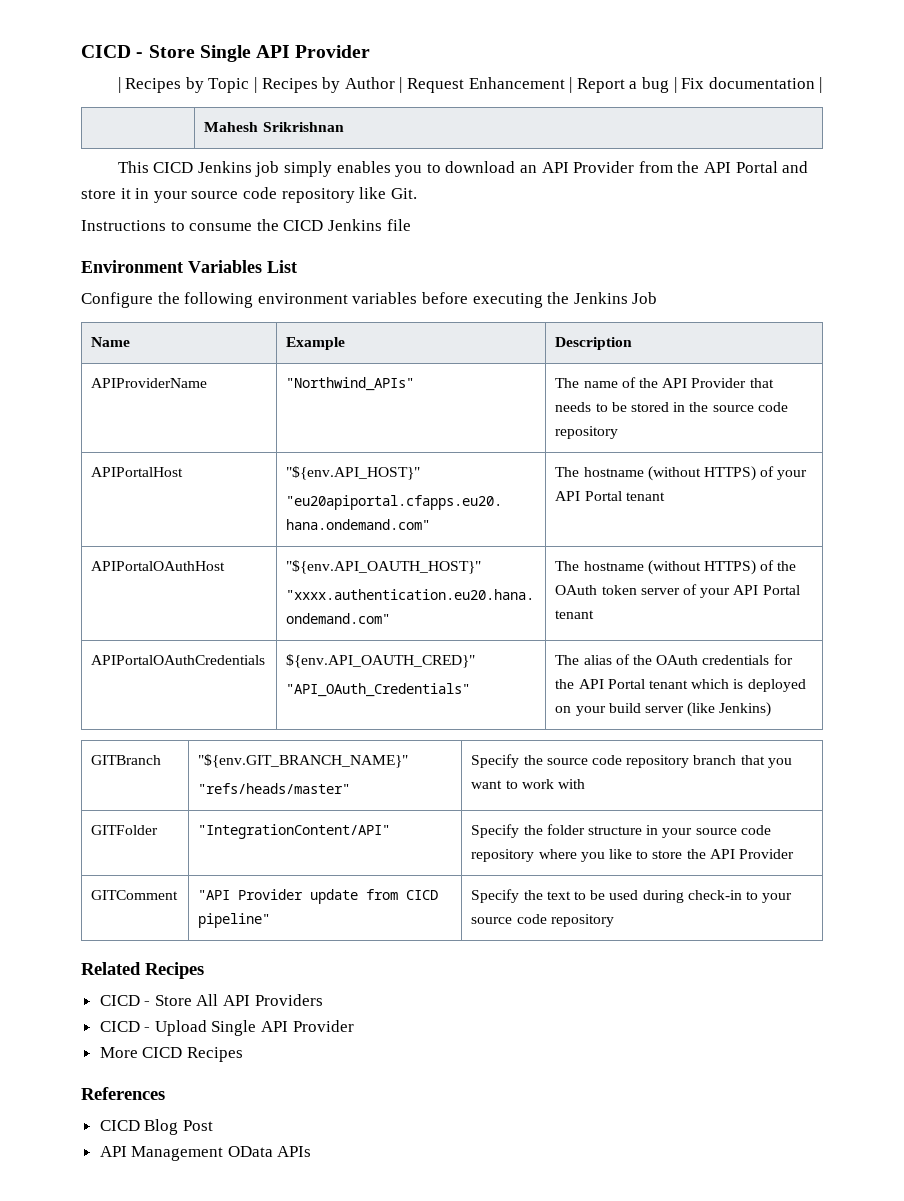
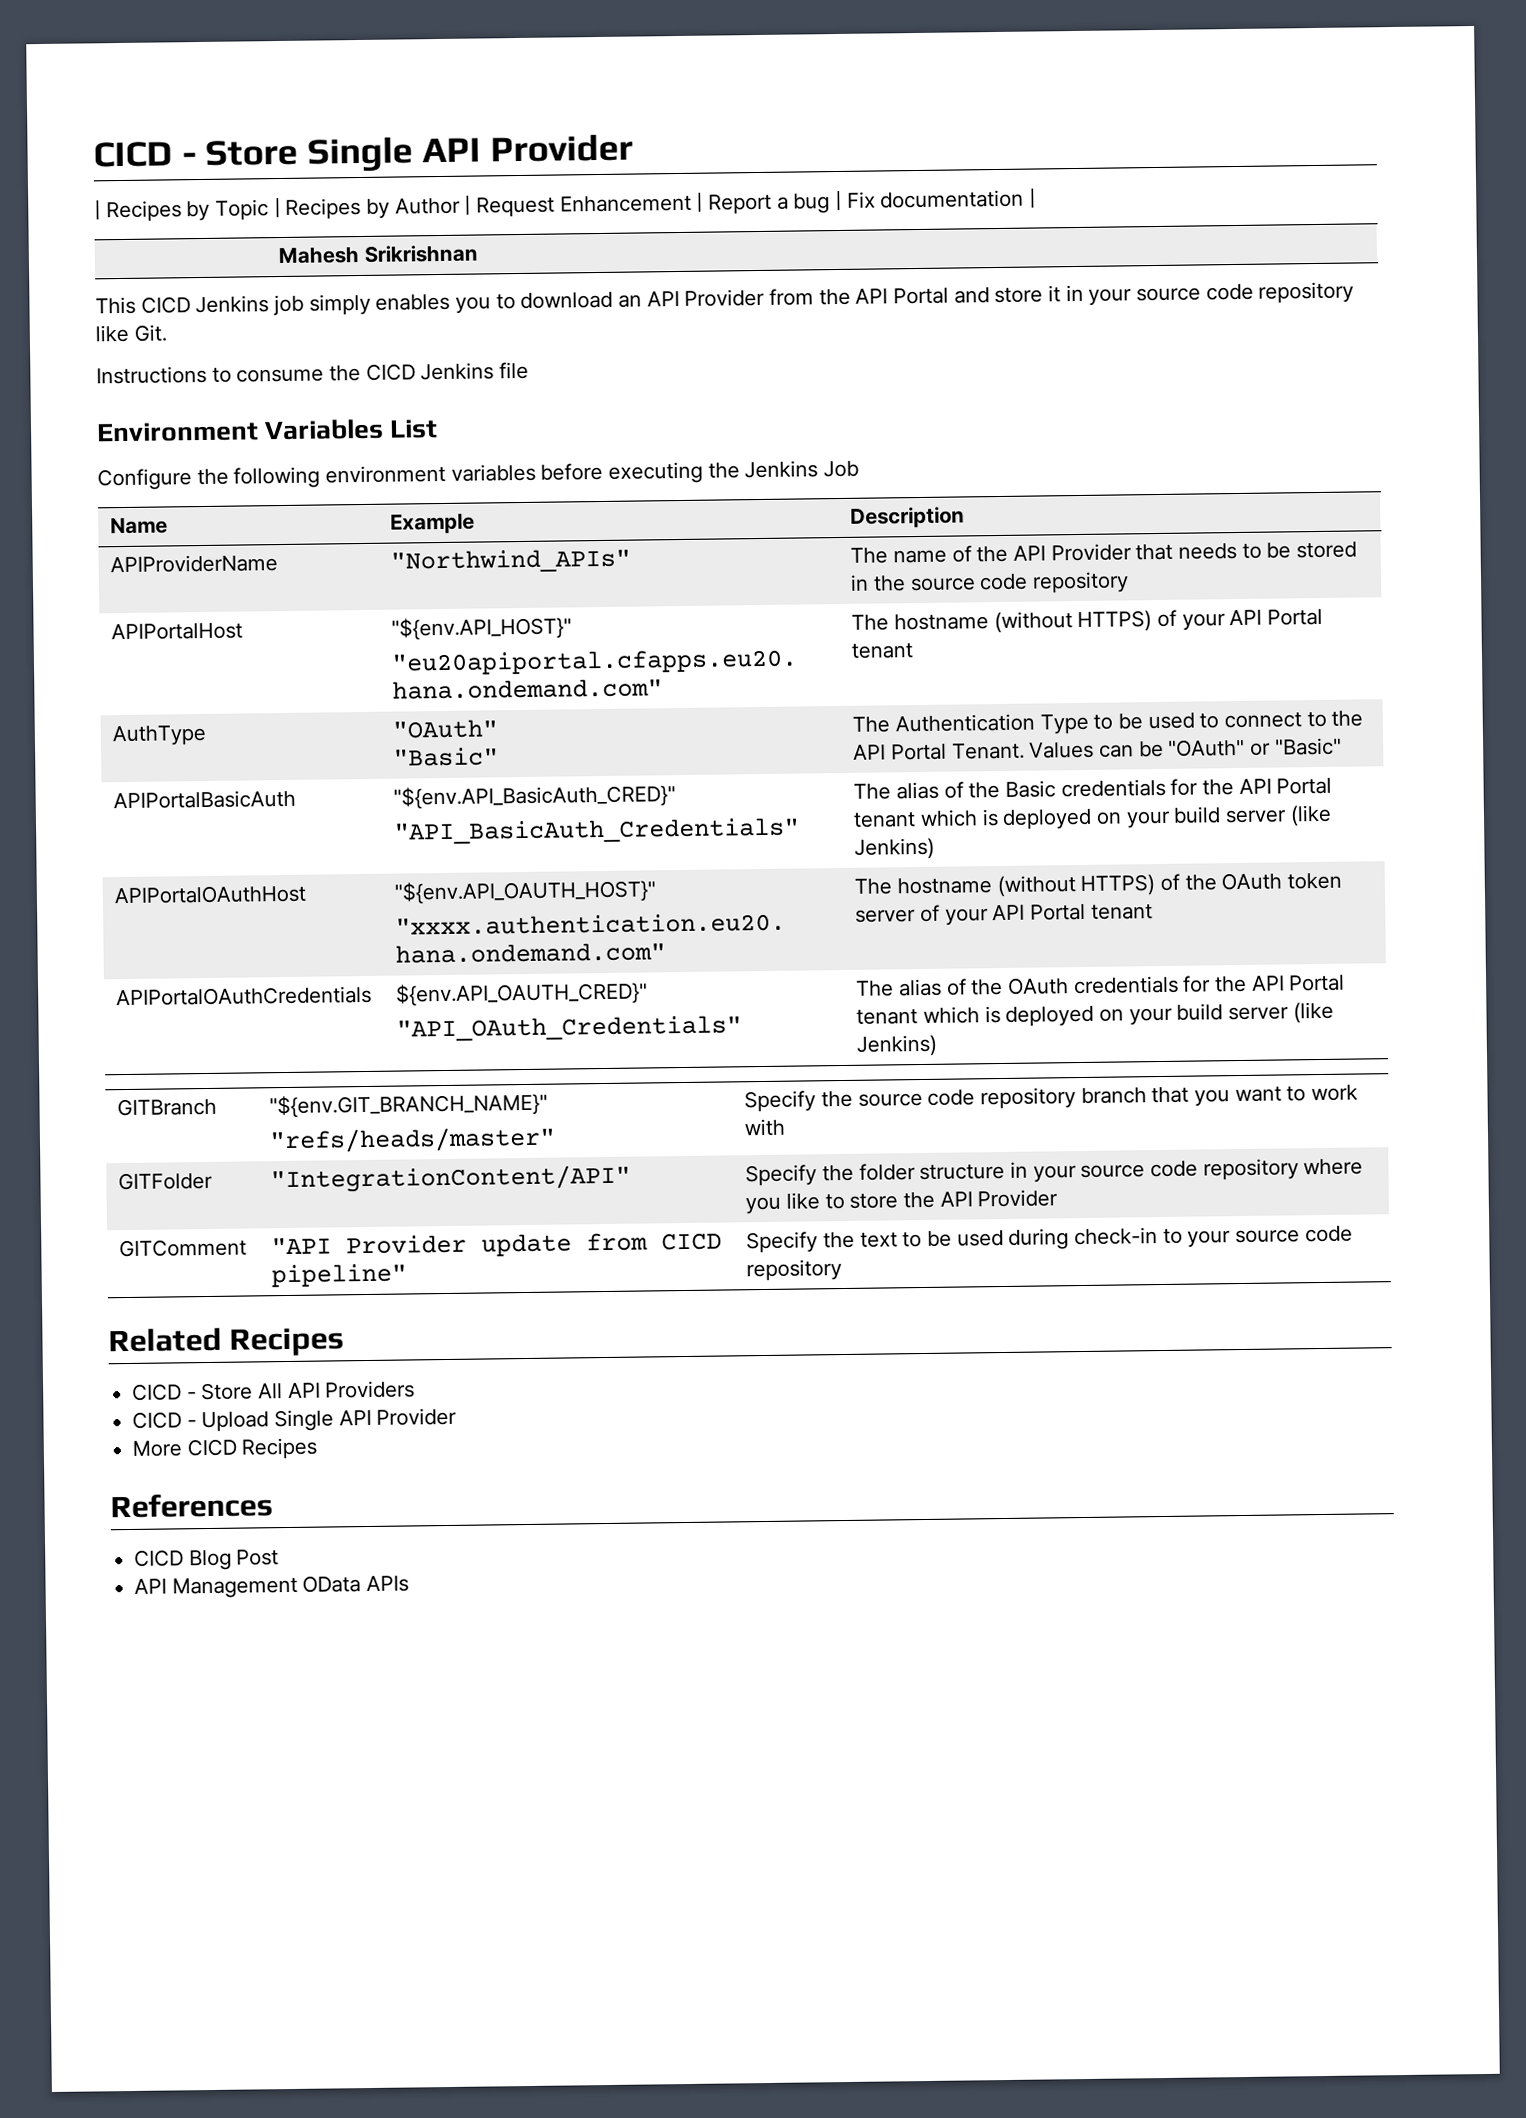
+ AuthType | "OAuth"
+ "Basic" | The Authentication Type to be used to connect to the API Portal Tenant. Values can be "OAuth" or "Basic"
+ APIPortalBasicAuth | "${env.API_BasicAuth_CRED}"
+ "API_BasicAuth_Credentials" | The alias of the Basic credentials for the API Portal tenant which is deployed on your build server (like Jenkins)

